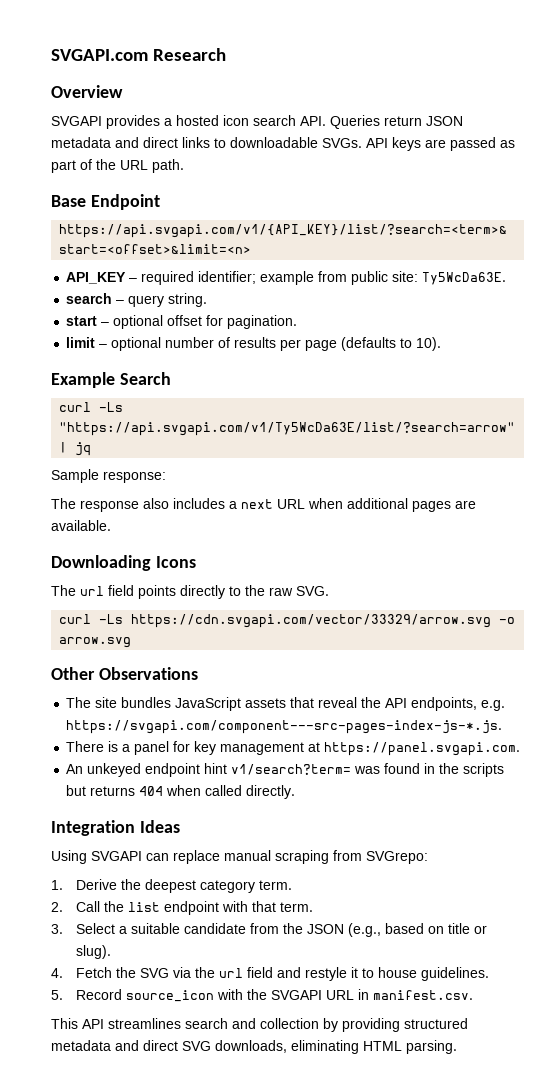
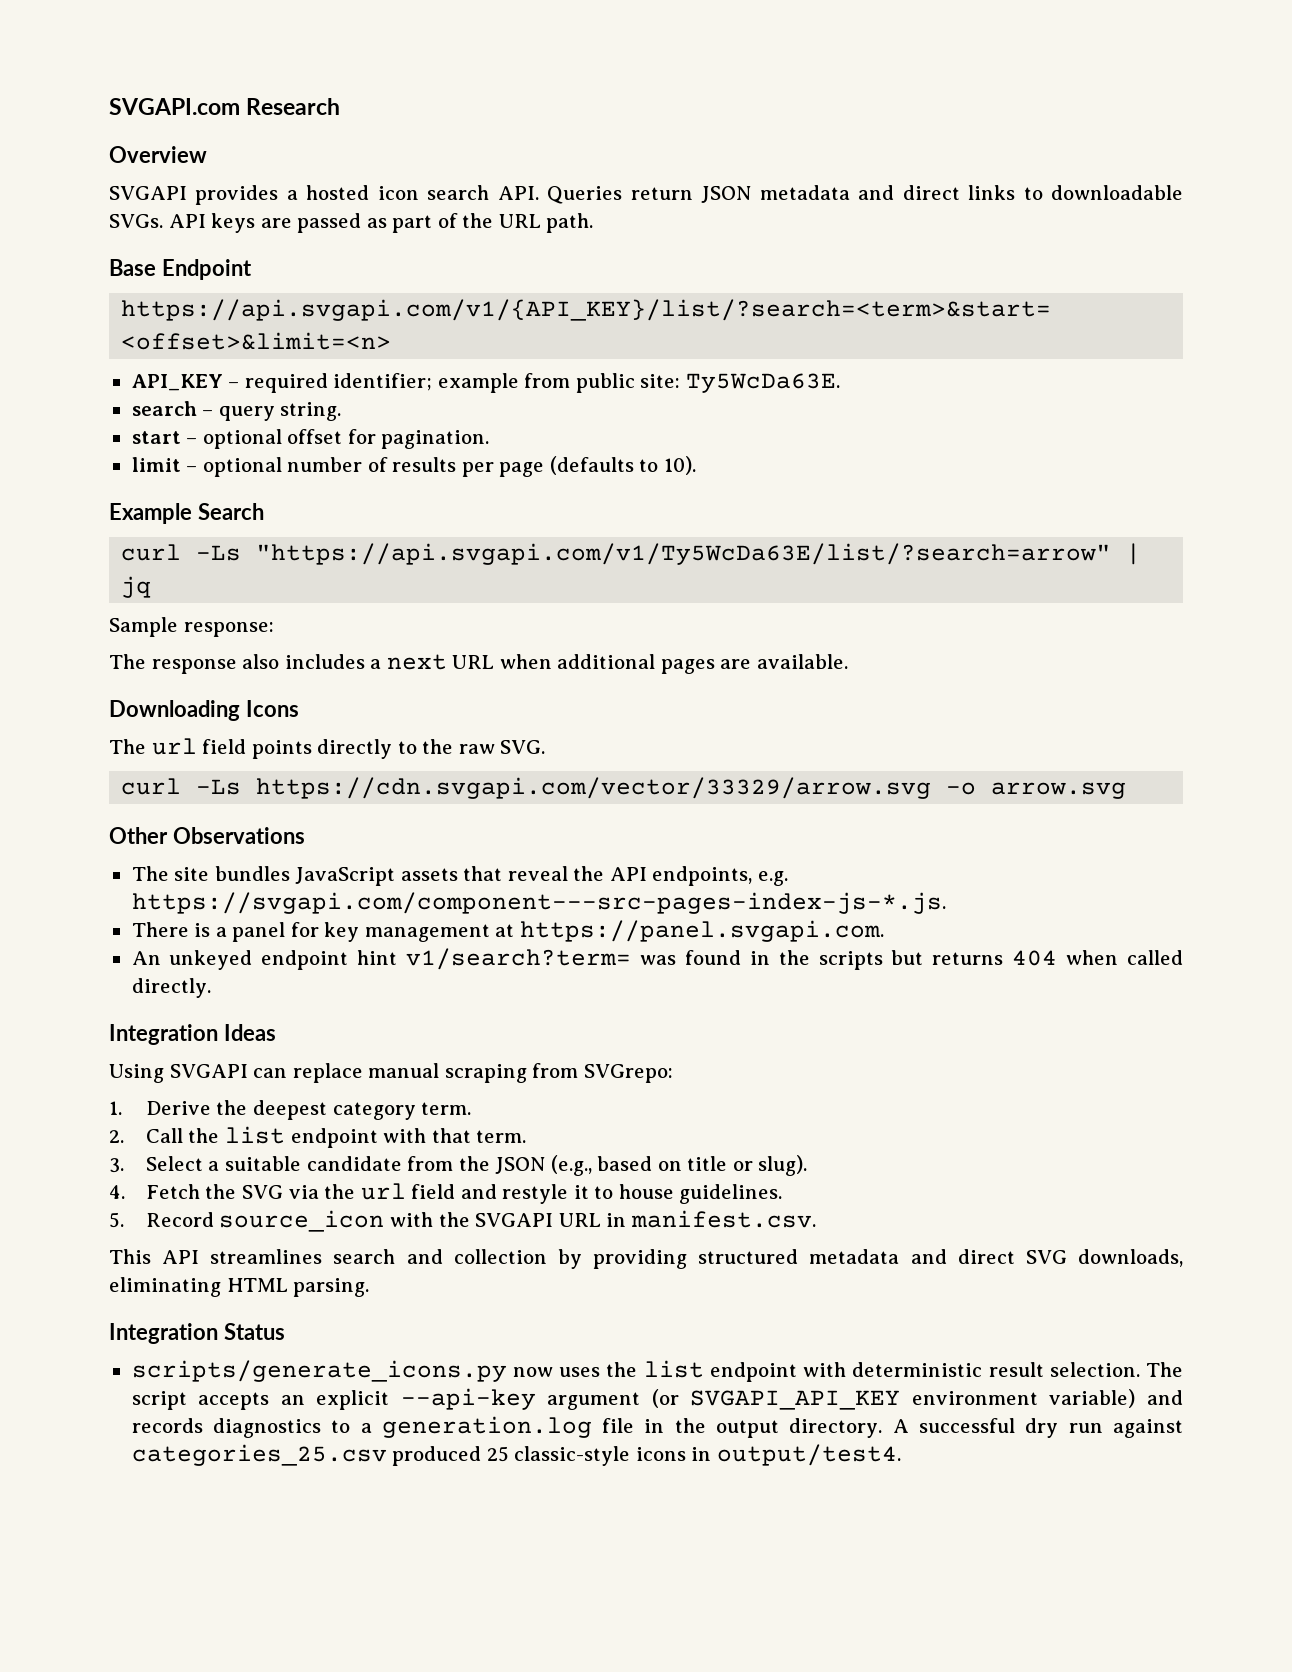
+ Integration Status
+ scripts/generate_icons.py now uses the list endpoint with deterministic result selection. The script accepts an explicit --api-key argument (or SVGAPI_API_KEY environment variable) and records diagnostics to a generation.log file in the output directory. A successful dry run against categories_25.csv produced 25 classic-style icons in output/test4.

